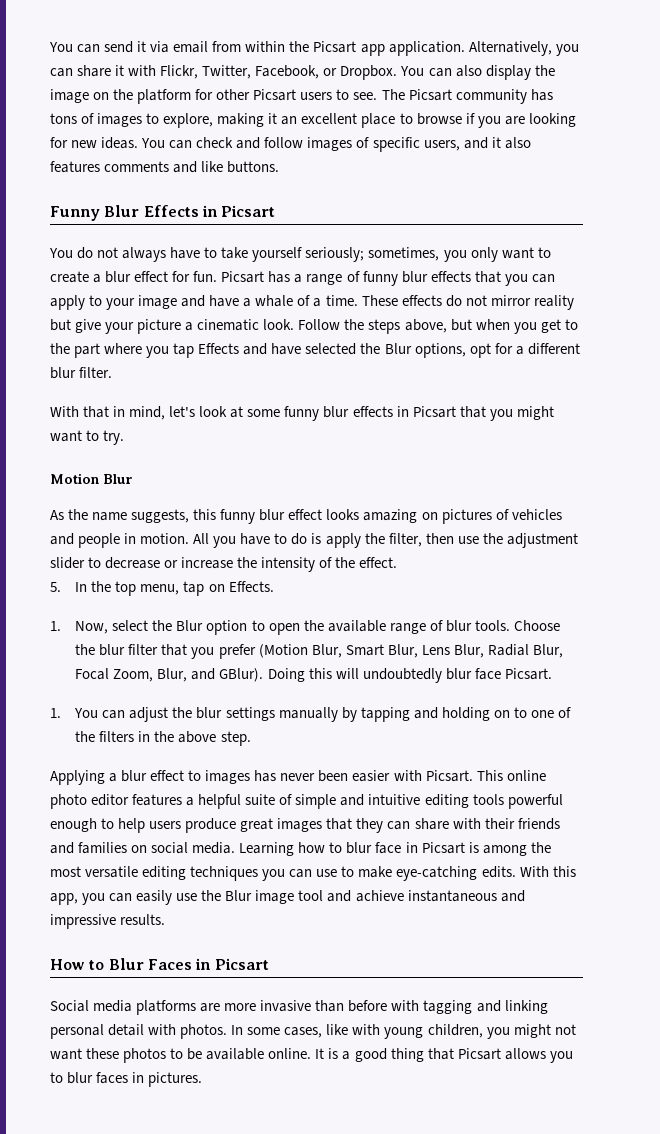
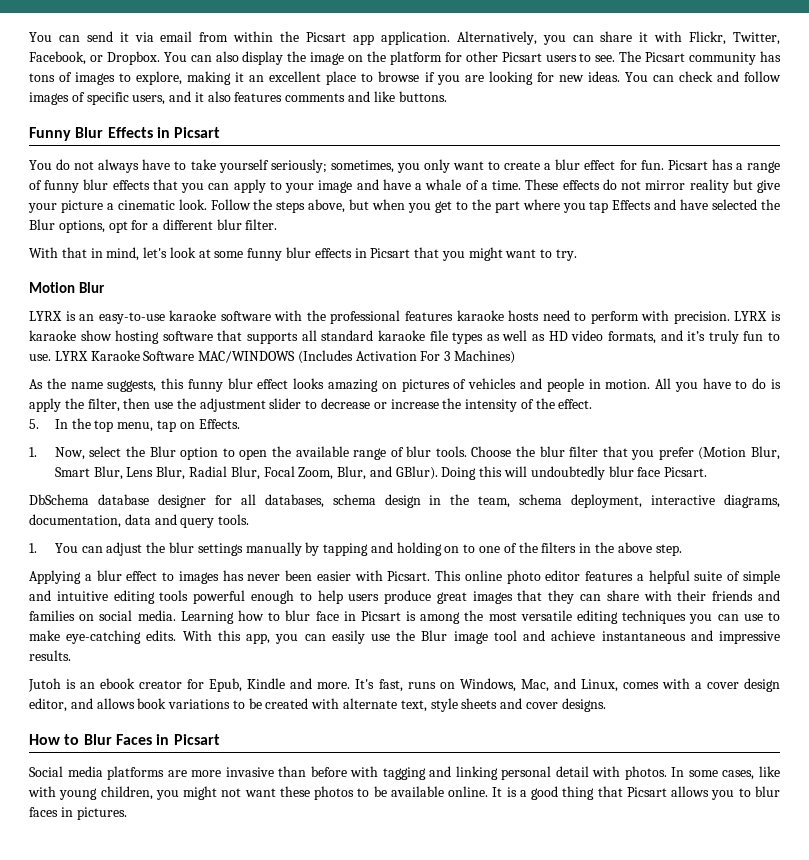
+ LYRX is an easy-to-use karaoke software with the professional features karaoke hosts need to perform with precision. LYRX is karaoke show hosting software that supports all standard karaoke file types as well as HD video formats, and it’s truly fun to use. LYRX Karaoke Software MAC/WINDOWS (Includes Activation For 3 Machines)
+ DbSchema database designer for all databases, schema design in the team, schema deployment, interactive diagrams, documentation, data and query tools.
+ Jutoh is an ebook creator for Epub, Kindle and more. It's fast, runs on Windows, Mac, and Linux, comes with a cover design editor, and allows book variations to be created with alternate text, style sheets and cover designs.

